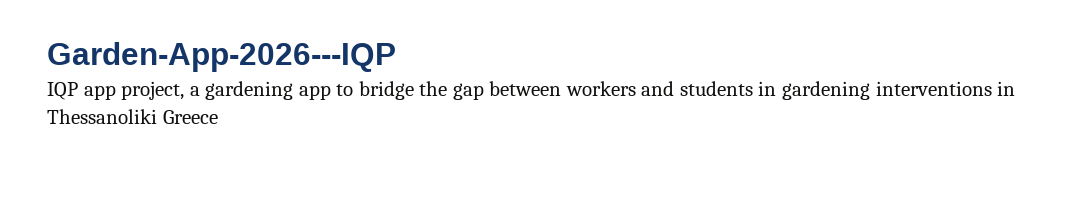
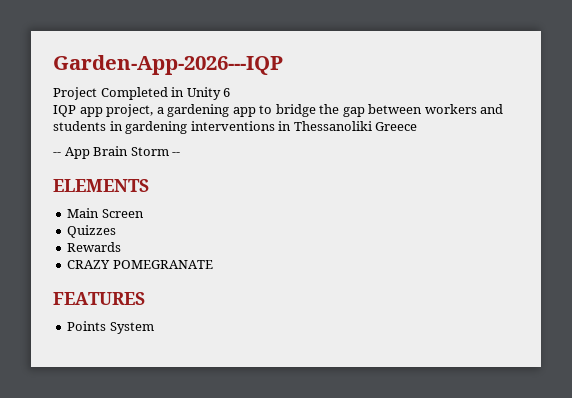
+ Project Completed in Unity 6
+ -- App Brain Storm --
+ ELEMENTS
+ Main Screen
+ Quizzes
+ Rewards
+ CRAZY POMEGRANATE
+ FEATURES
+ Points System

